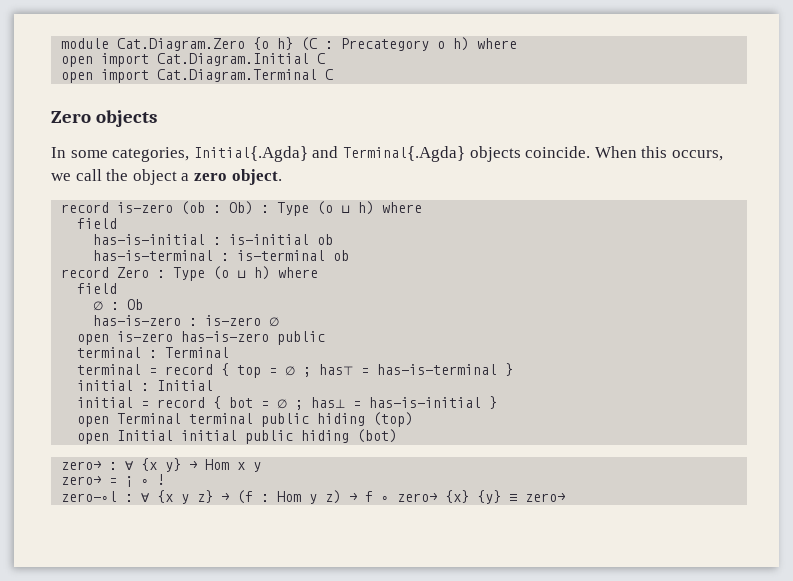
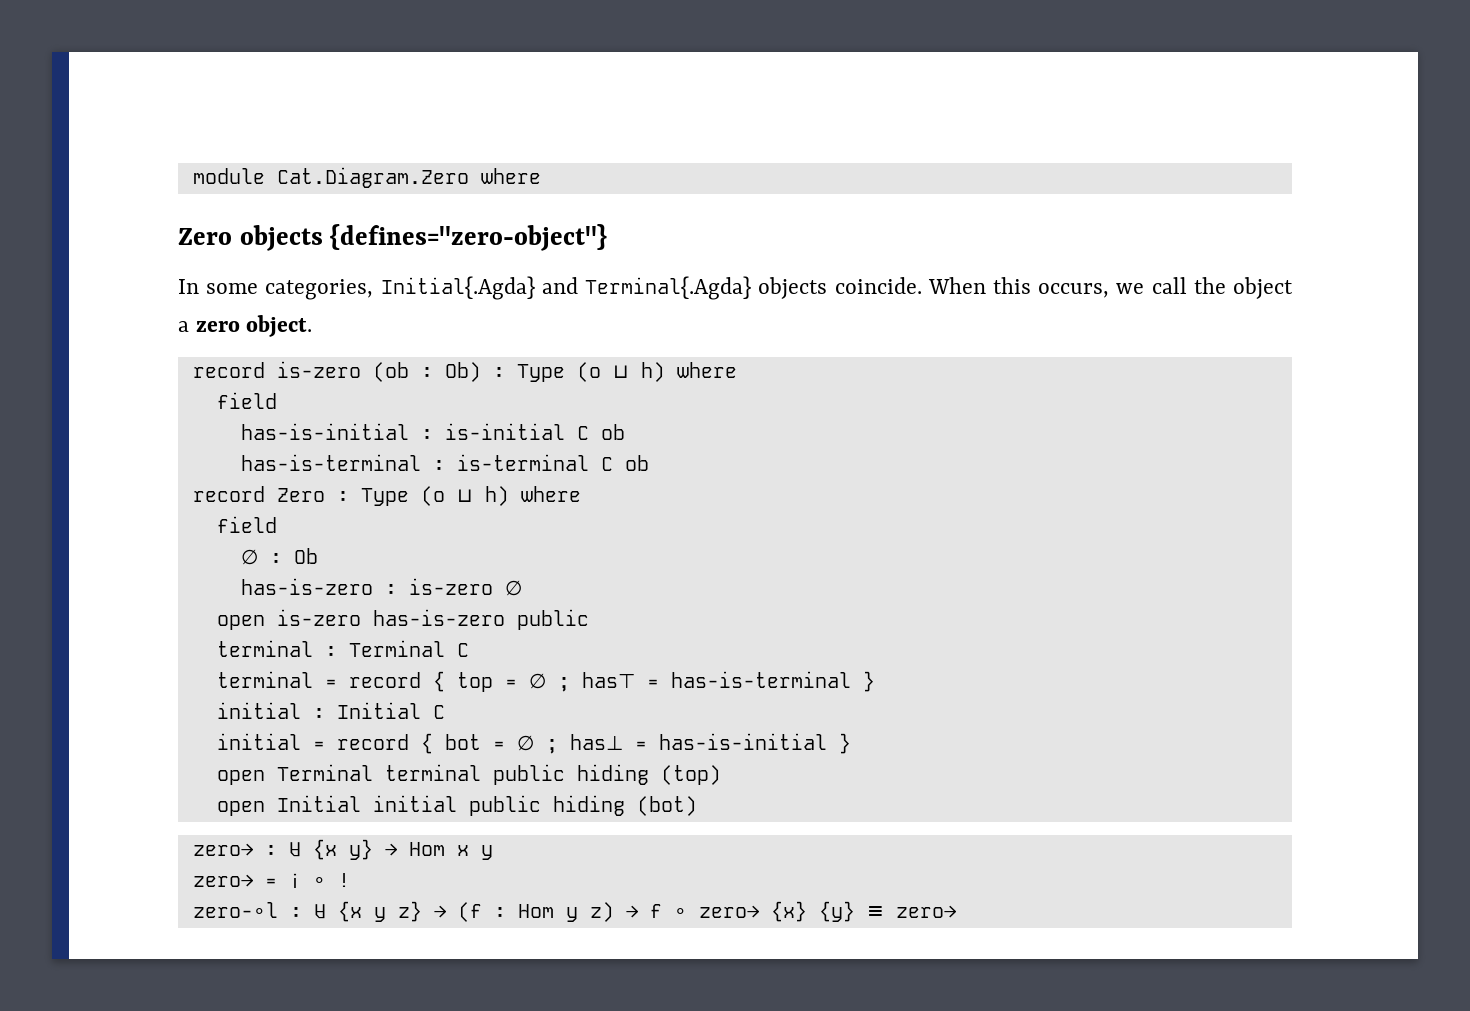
- module Cat.Diagram.Zero {o h} (C : Precategory o h) where
- open import Cat.Diagram.Initial C
- open import Cat.Diagram.Terminal C
+ module Cat.Diagram.Zero where
- Zero objects
+ Zero objects {defines="zero-object"}
- has-is-initial : is-initial ob
+ has-is-initial : is-initial C ob
- has-is-terminal : is-terminal ob
+ has-is-terminal : is-terminal C ob
- terminal : Terminal
+ terminal : Terminal C
- initial : Initial
+ initial : Initial C

